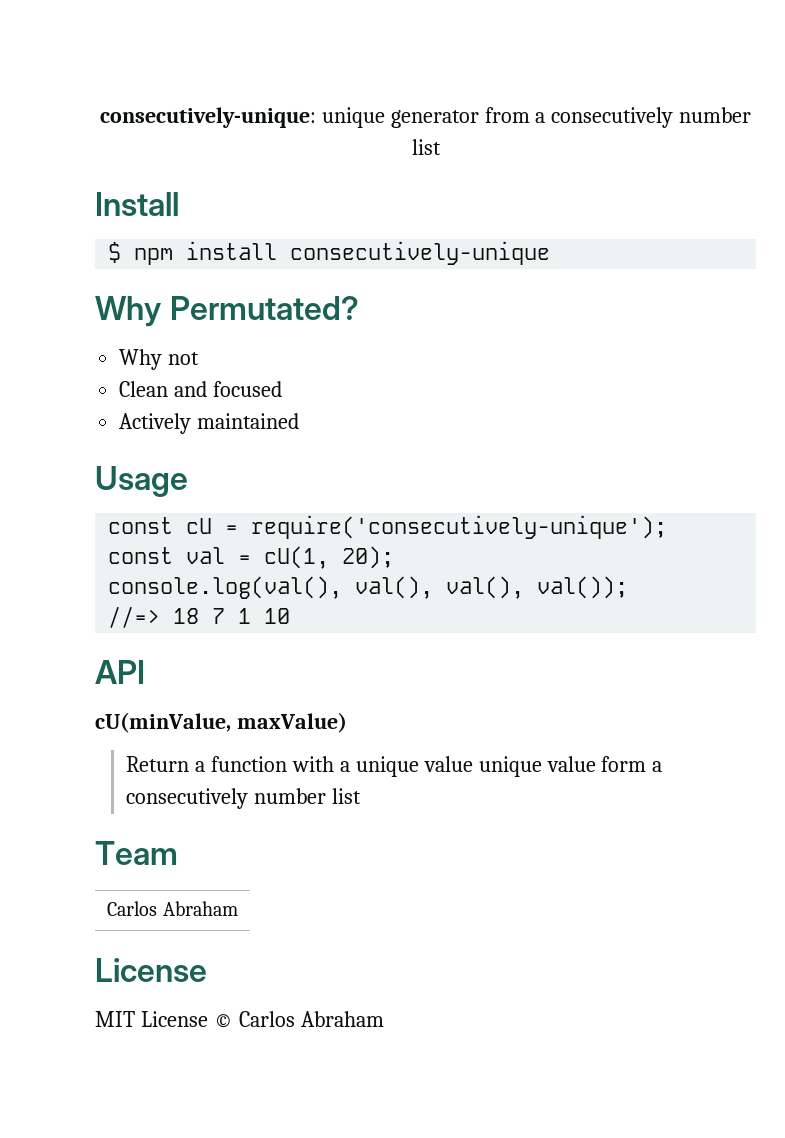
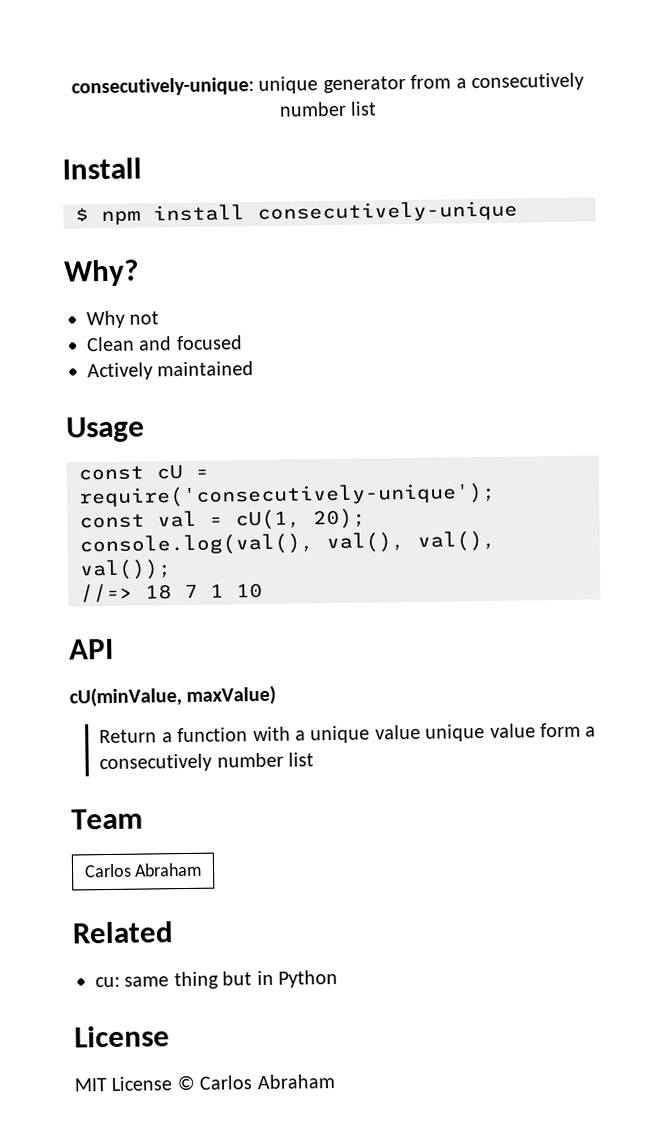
- Why Permutated?
+ Why?
+ Related
+ cu: same thing but in Python

